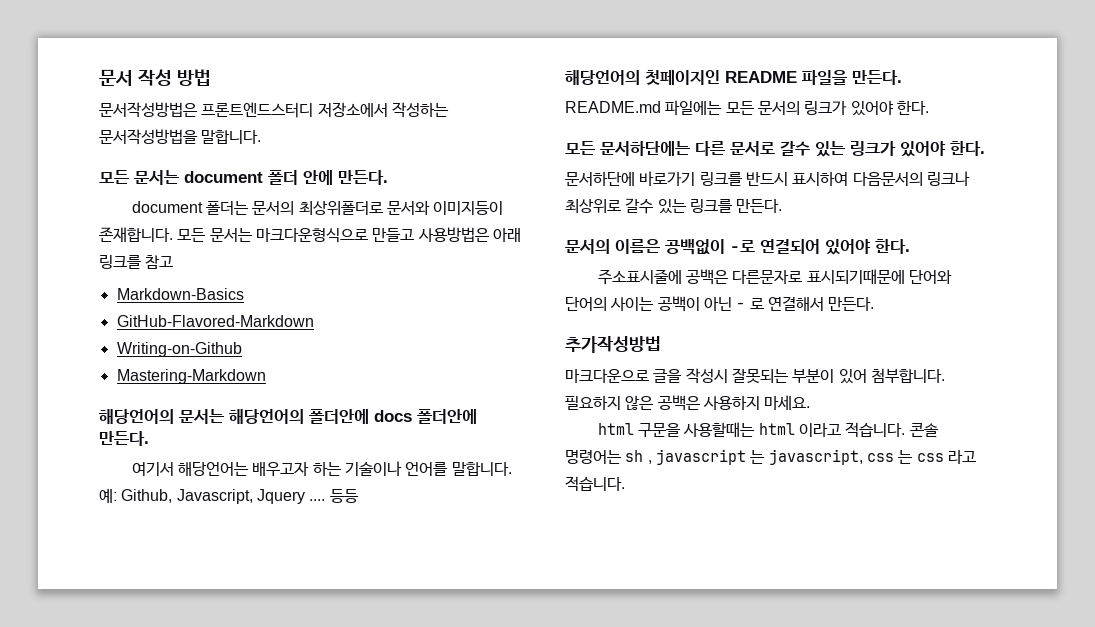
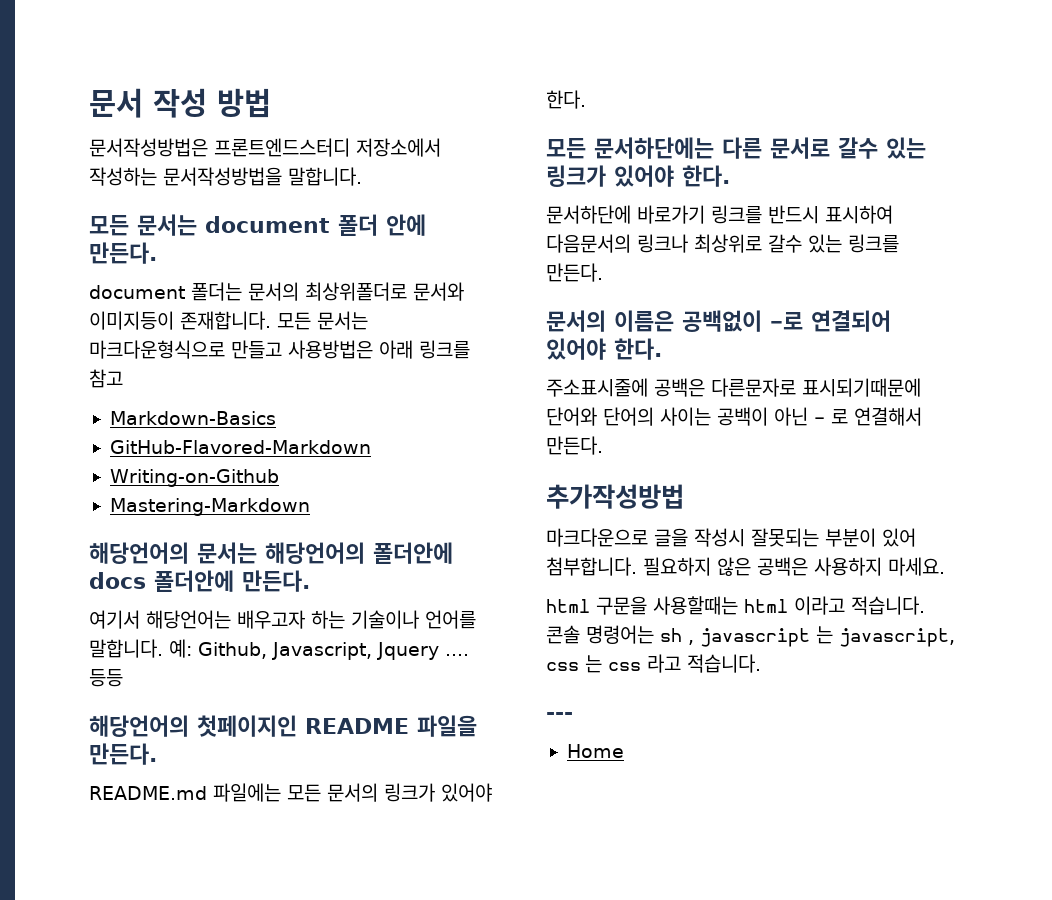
+ ---
+ Home

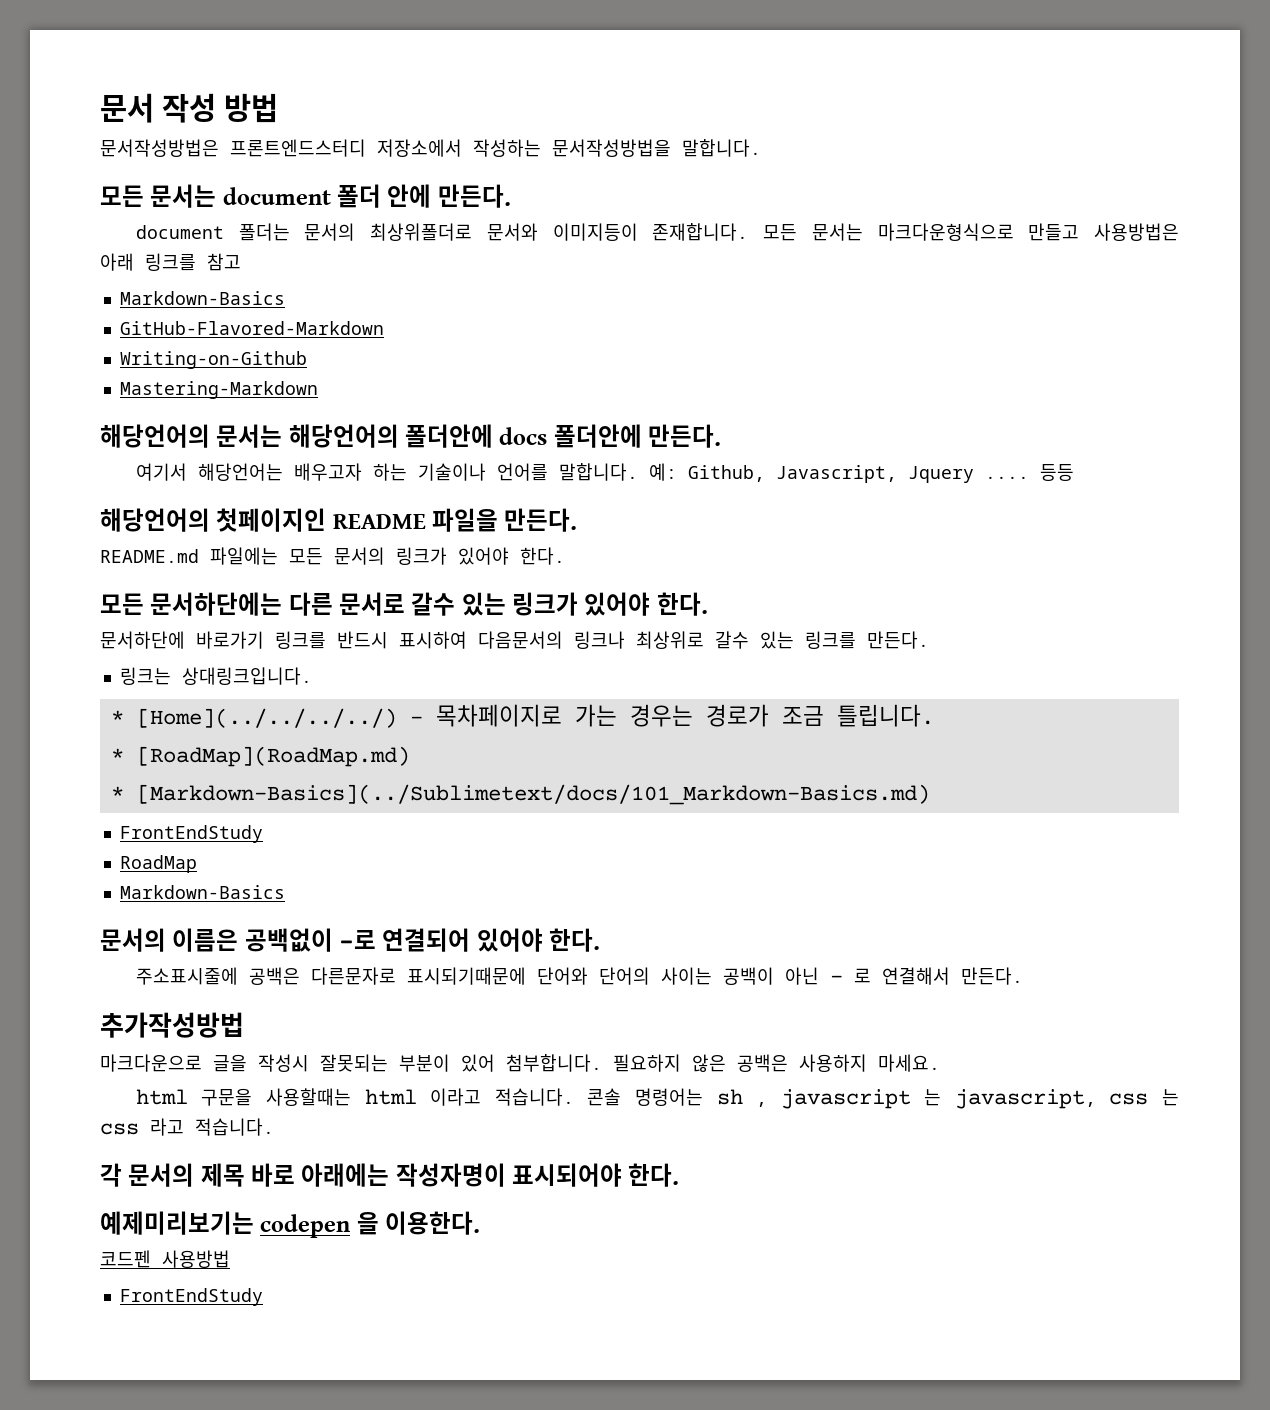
+ 링크는 상대링크입니다.
+ * [Home](../../../../) - 목차페이지로 가는 경우는 경로가 조금 틀립니다.
+ * [RoadMap](RoadMap.md)
+ * [Markdown-Basics](../Sublimetext/docs/101_Markdown-Basics.md)
+ FrontEndStudy
+ RoadMap
+ Markdown-Basics
- ---
- Home
+ 각 문서의 제목 바로 아래에는 작성자명이 표시되어야 한다.
+ 예제미리보기는 codepen 을 이용한다.
+ 코드펜 사용방법
+ FrontEndStudy

